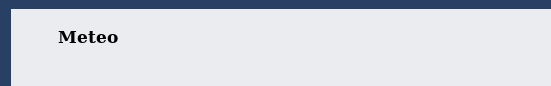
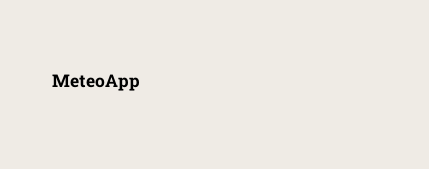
- Meteo
+ MeteoApp

